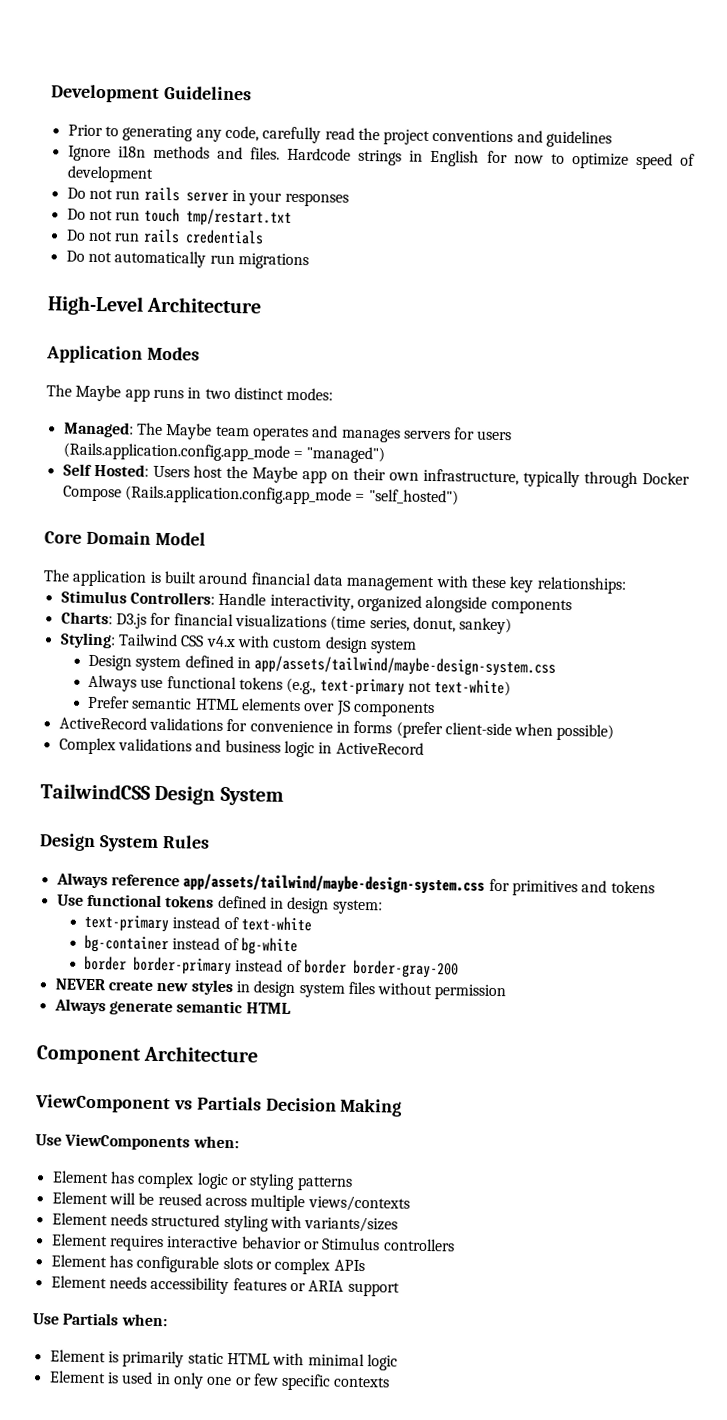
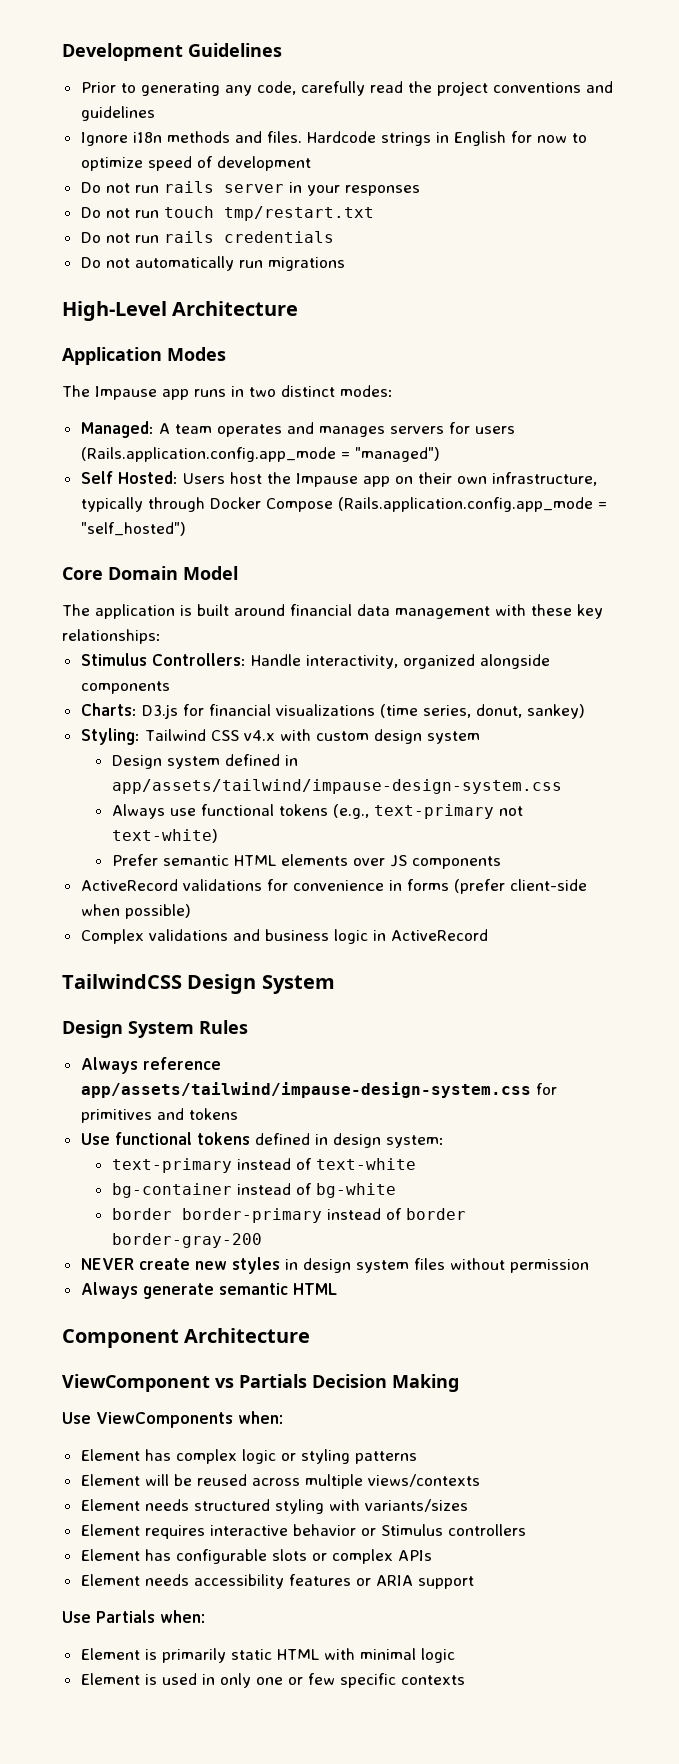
- The Maybe app runs in two distinct modes:
+ The Impause app runs in two distinct modes:
- Managed: The Maybe team operates and manages servers for users (Rails.application.config.app_mode = "managed")
+ Managed: A team operates and manages servers for users (Rails.application.config.app_mode = "managed")
- Self Hosted: Users host the Maybe app on their own infrastructure, typically through Docker Compose (Rails.application.config.app_mode = "self_hosted")
+ Self Hosted: Users host the Impause app on their own infrastructure, typically through Docker Compose (Rails.application.config.app_mode = "self_hosted")
- Design system defined in app/assets/tailwind/maybe-design-system.css
+ Design system defined in app/assets/tailwind/impause-design-system.css
- Always reference app/assets/tailwind/maybe-design-system.css for primitives and tokens
+ Always reference app/assets/tailwind/impause-design-system.css for primitives and tokens

